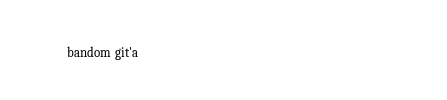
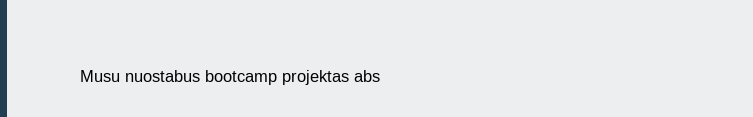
- bandom git'a
+ Musu nuostabus bootcamp projektas abs

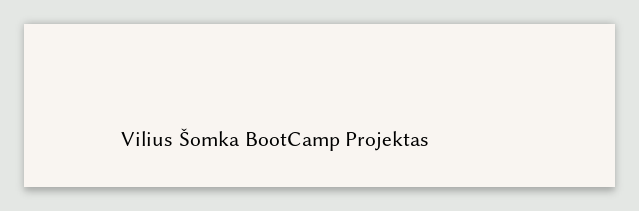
- Musu nuostabus bootcamp projektas abs
+ Vilius Šomka BootCamp Projektas

